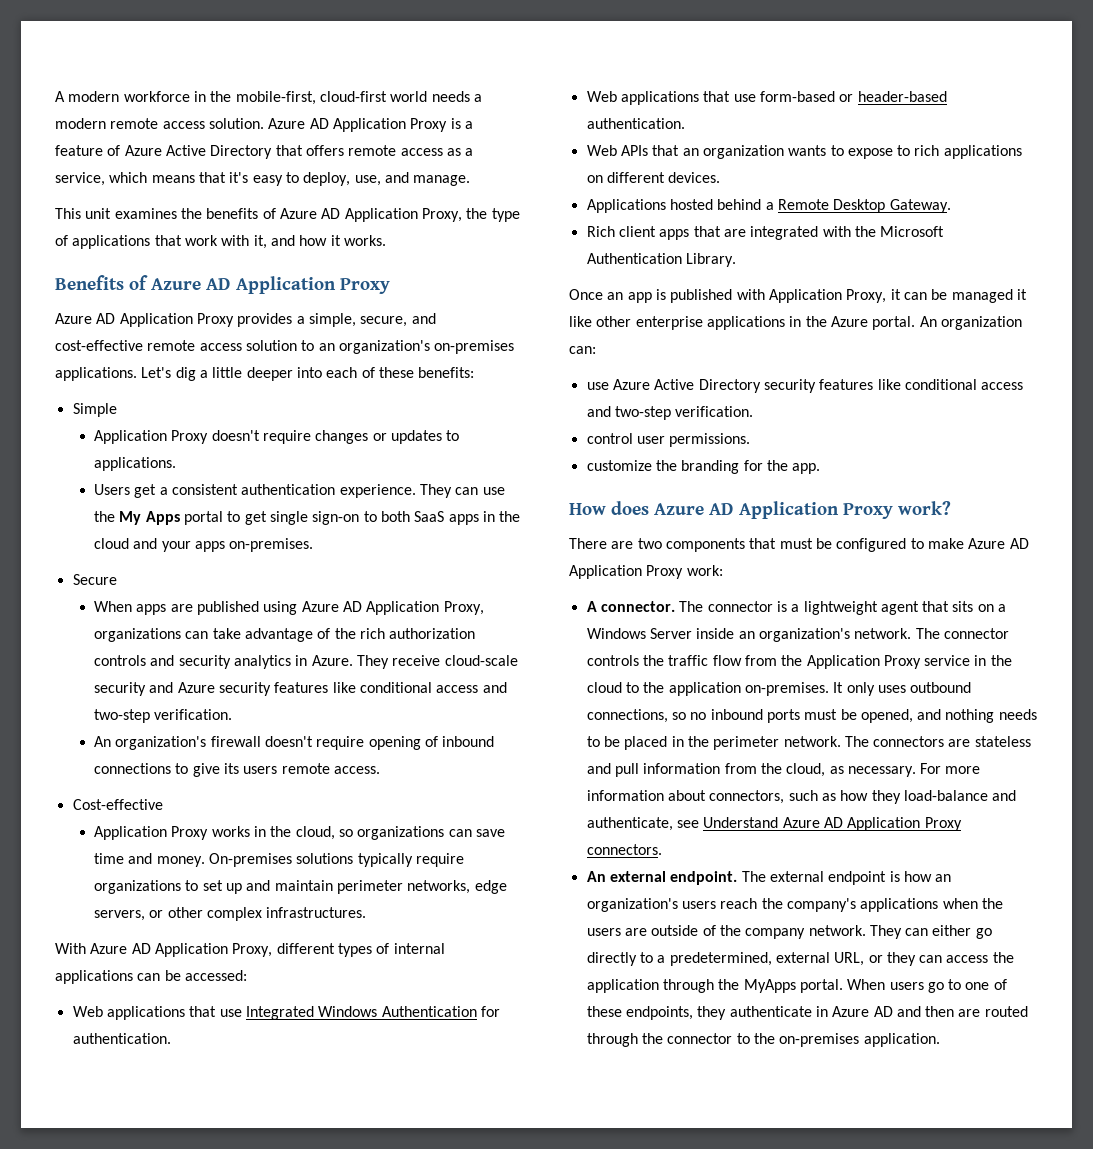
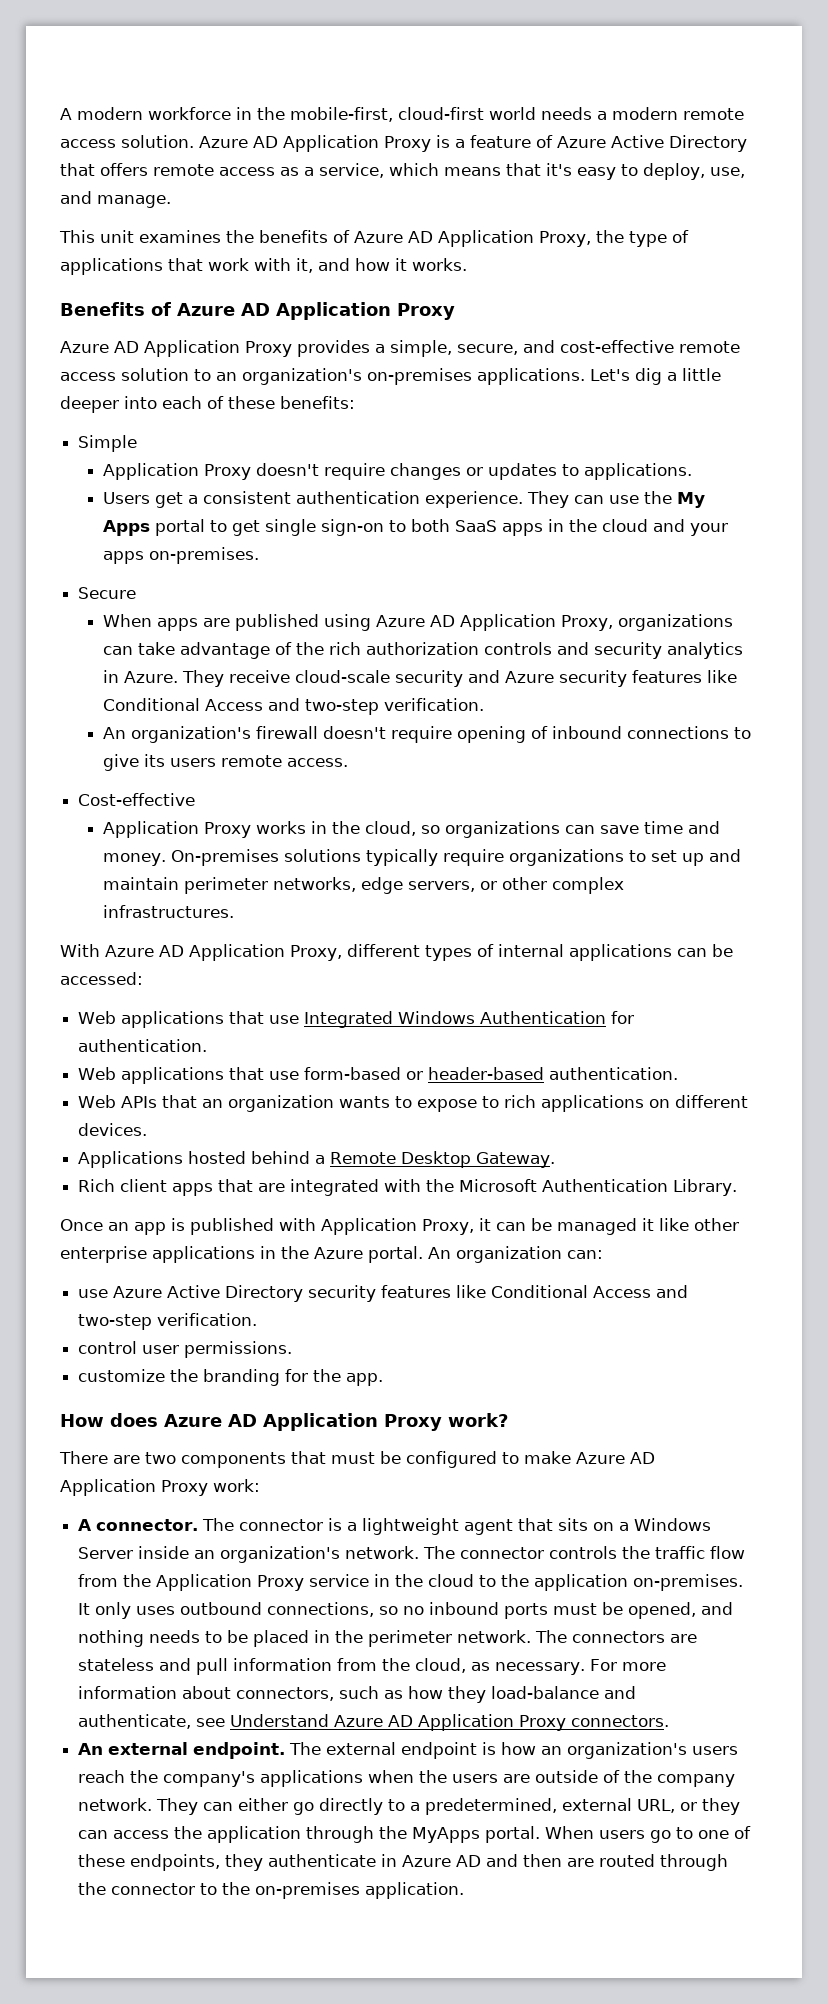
- They receive cloud-scale security and Azure security features like conditional access and two-step verification.
+ They receive cloud-scale security and Azure security features like Conditional Access and two-step verification.
- use Azure Active Directory security features like conditional access and two-step verification.
+ use Azure Active Directory security features like Conditional Access and two-step verification.

